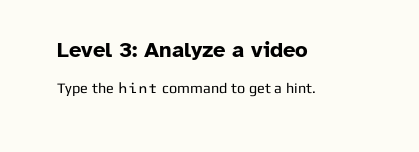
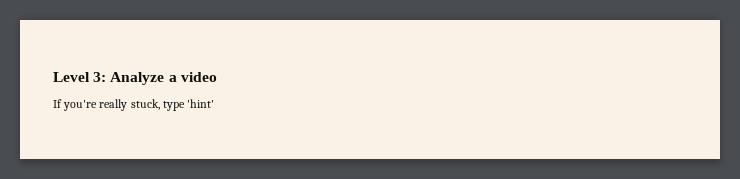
- Type the hint command to get a hint.
+ If you're really stuck, type 'hint'

